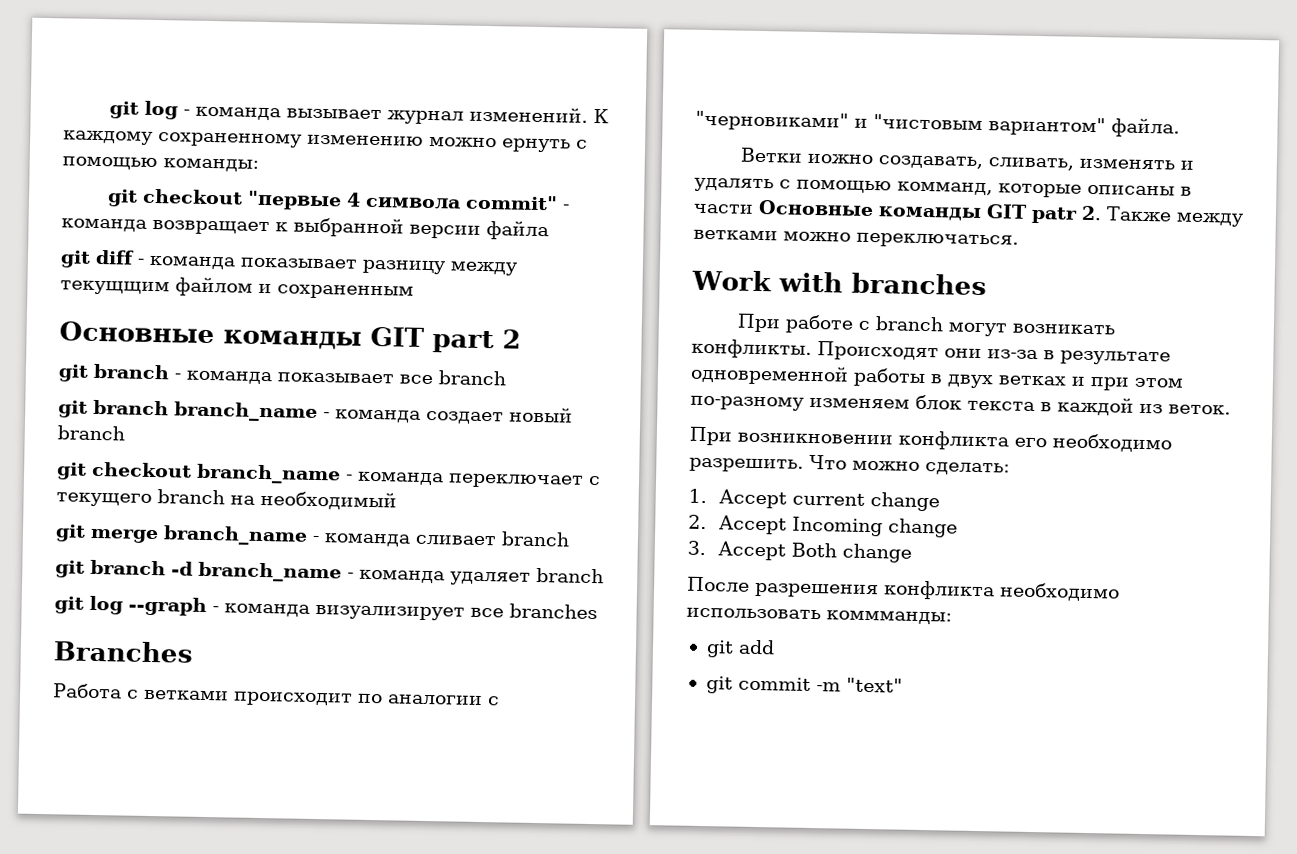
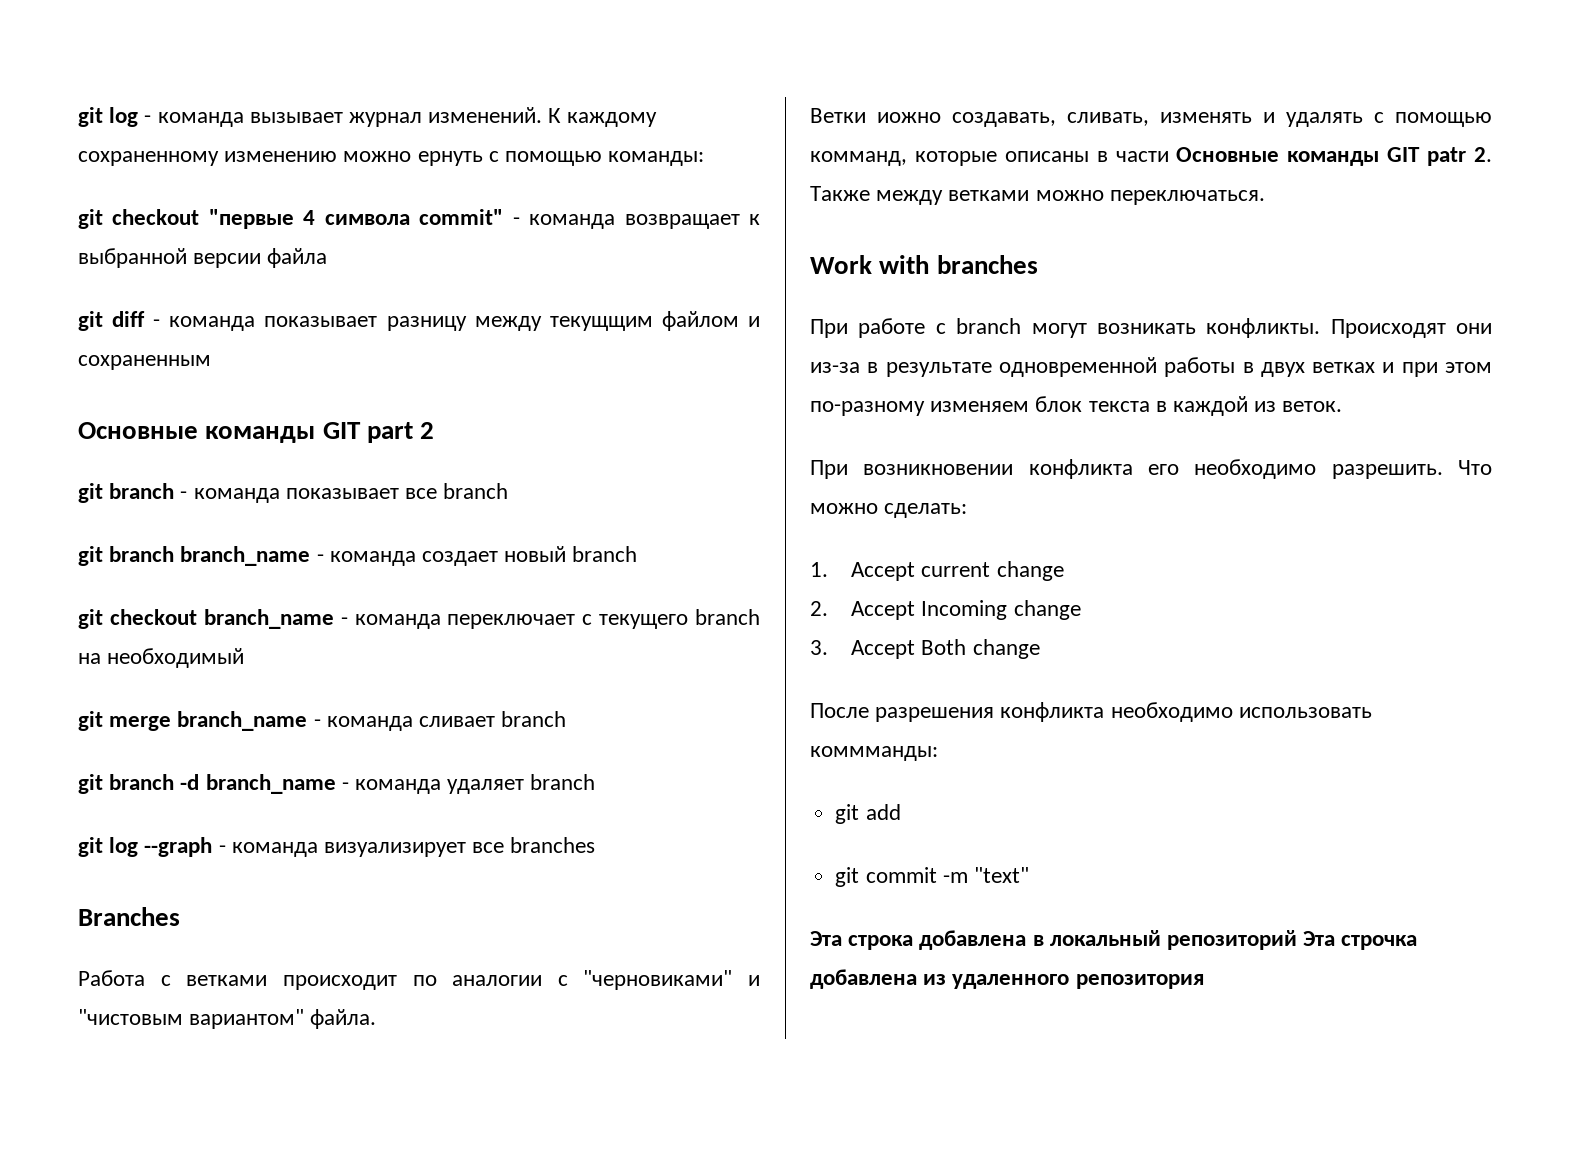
+ Эта строка добавлена в локальный репозиторий Эта строчка добавлена из удаленного репозитория

